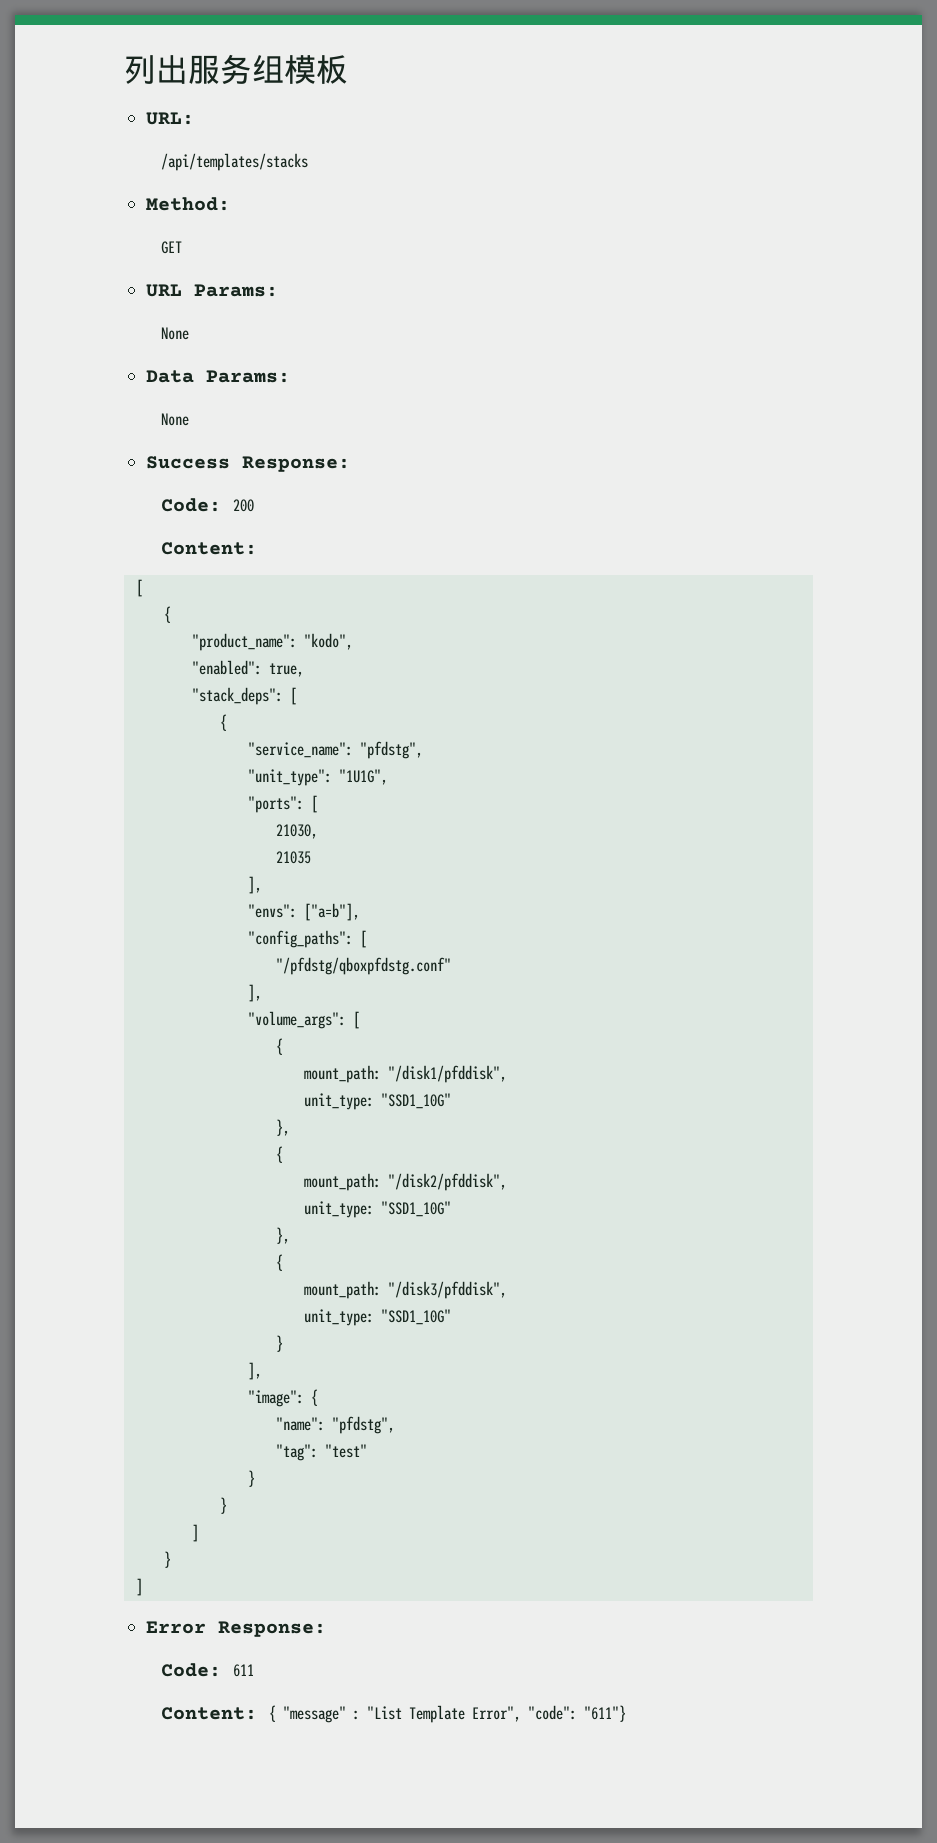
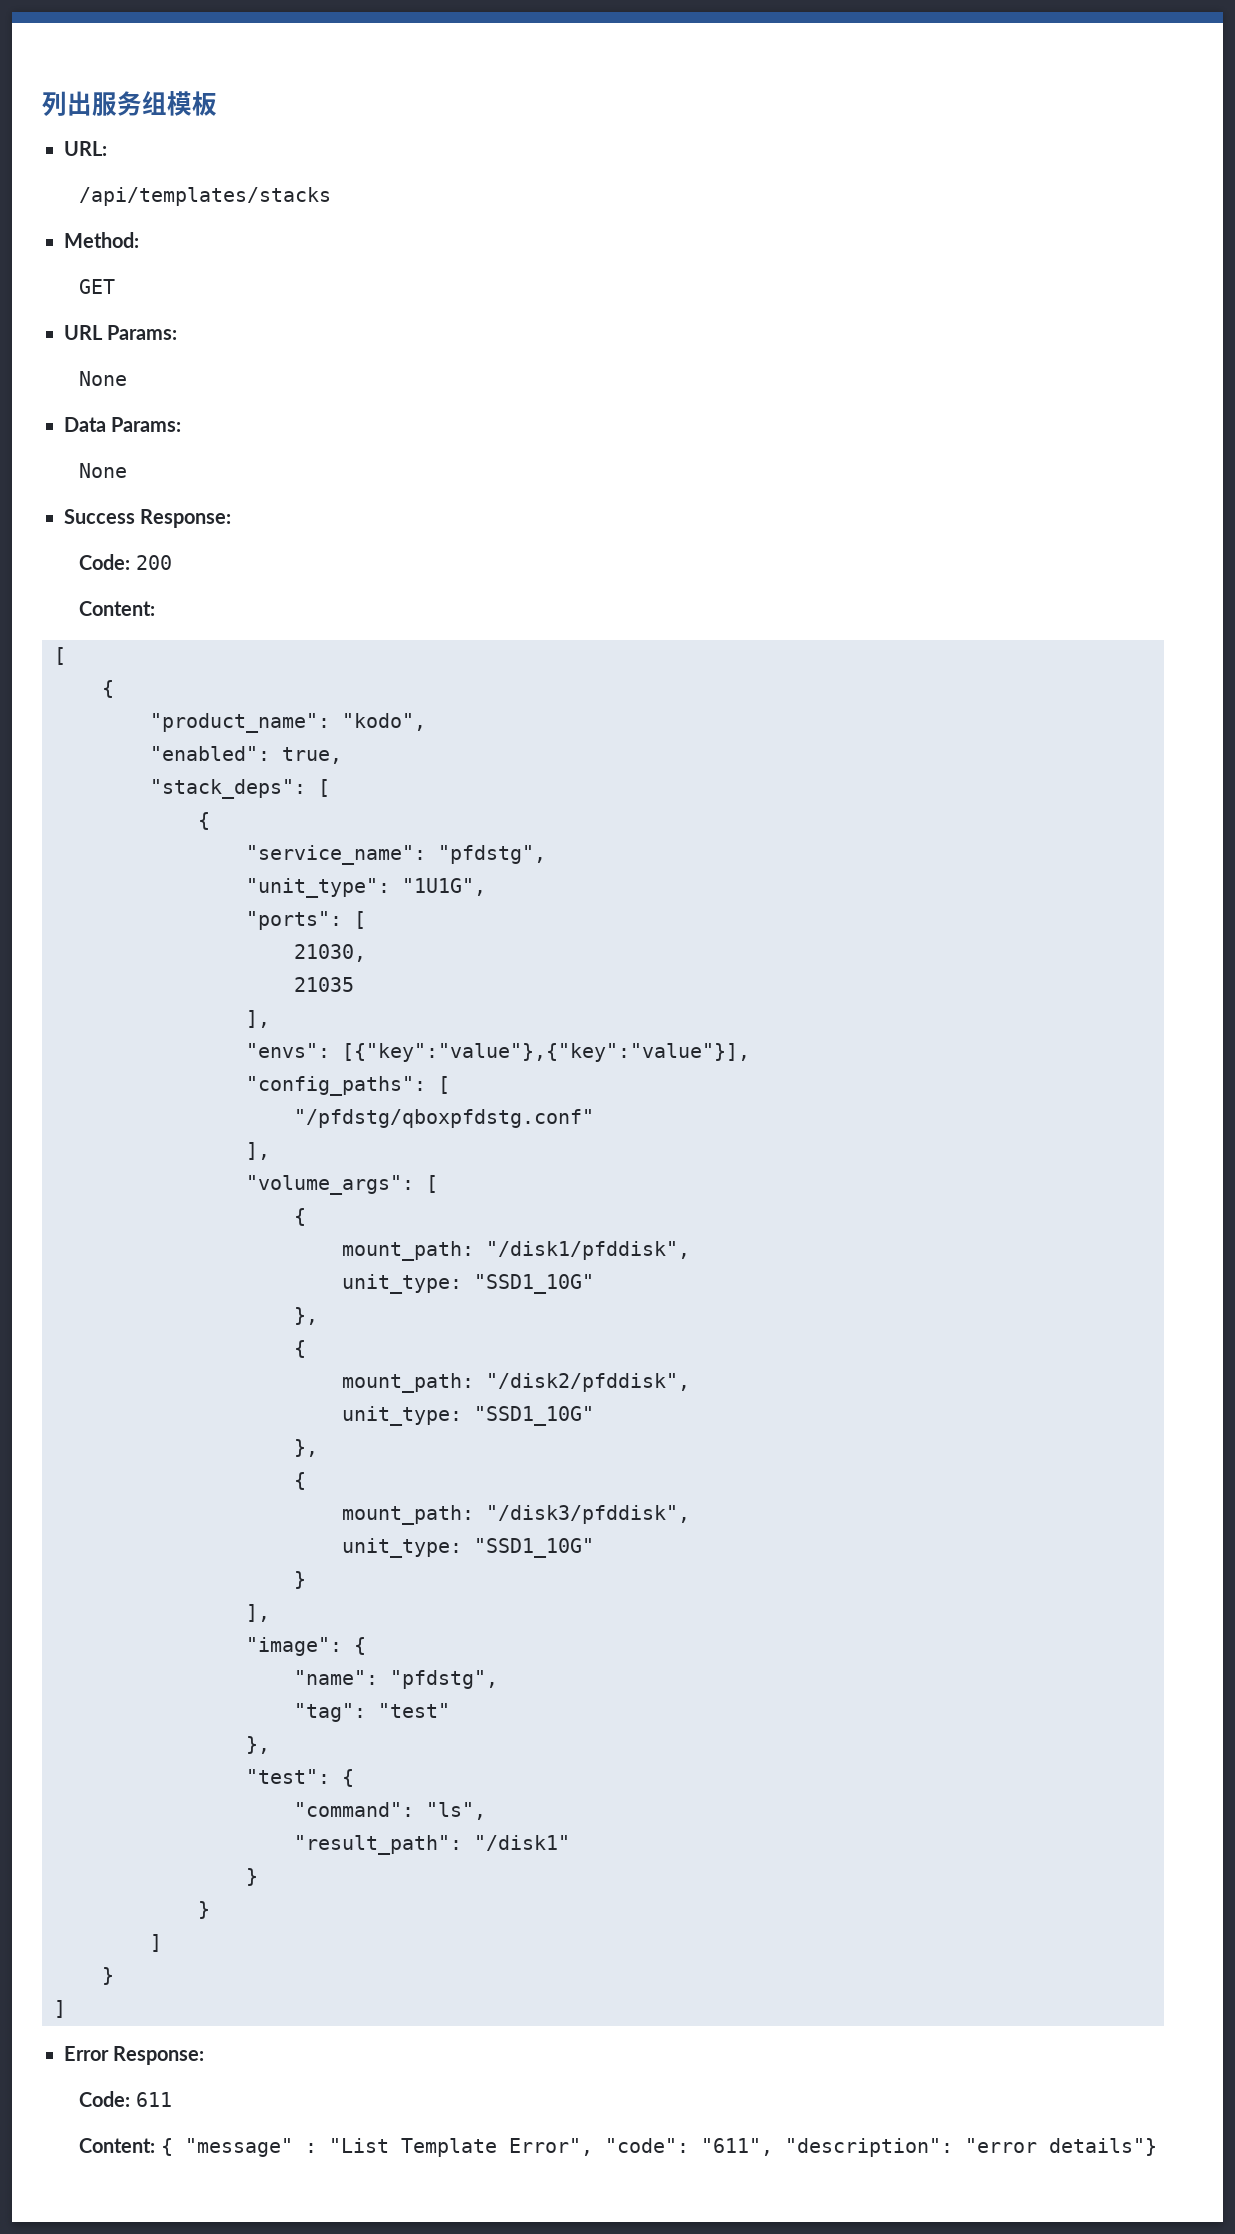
- "envs": ["a=b"],
+ "envs": [{"key":"value"},{"key":"value"}],
  "tag": "test"
+ },
+ "test": {
+ "command": "ls",
+ "result_path": "/disk1"
- Content: { "message" : "List Template Error", "code": "611"}
+ Content: { "message" : "List Template Error", "code": "611", "description": "error details"}

